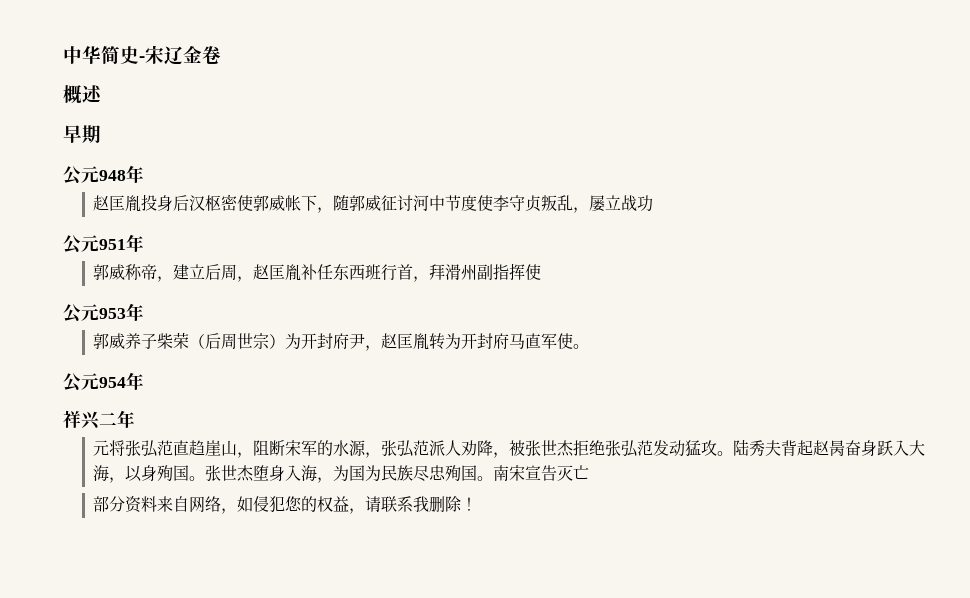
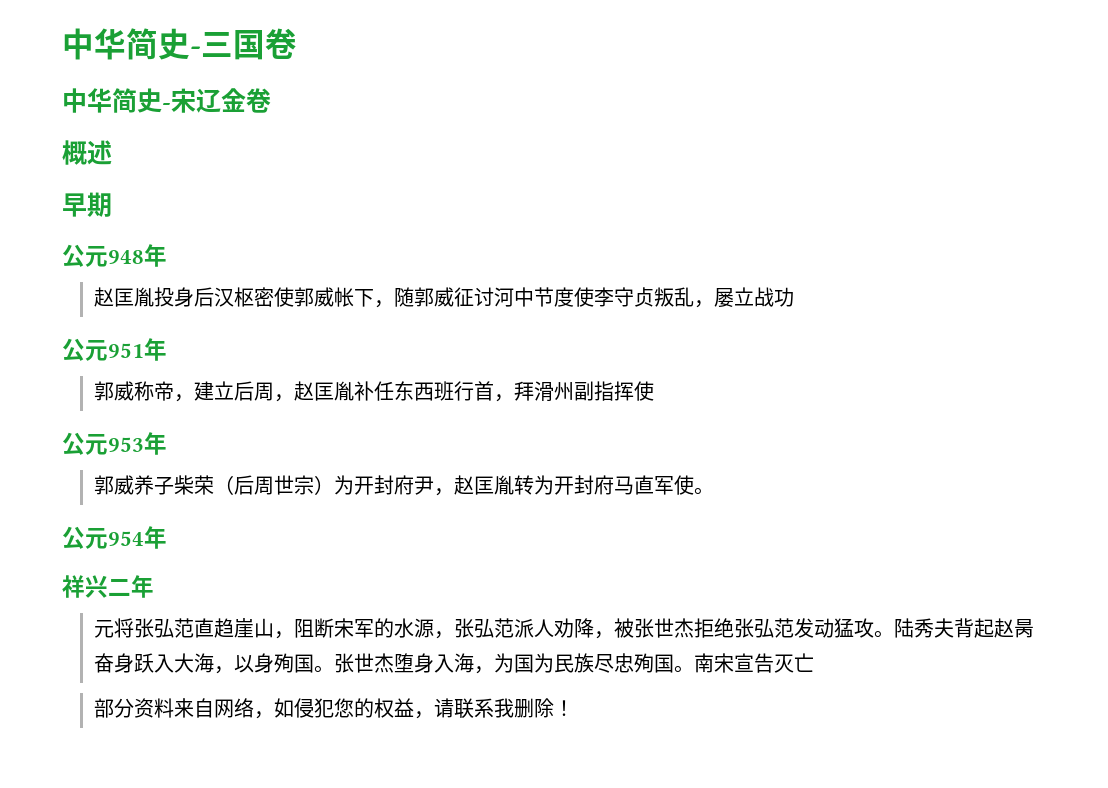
+ 中华简史-三国卷

